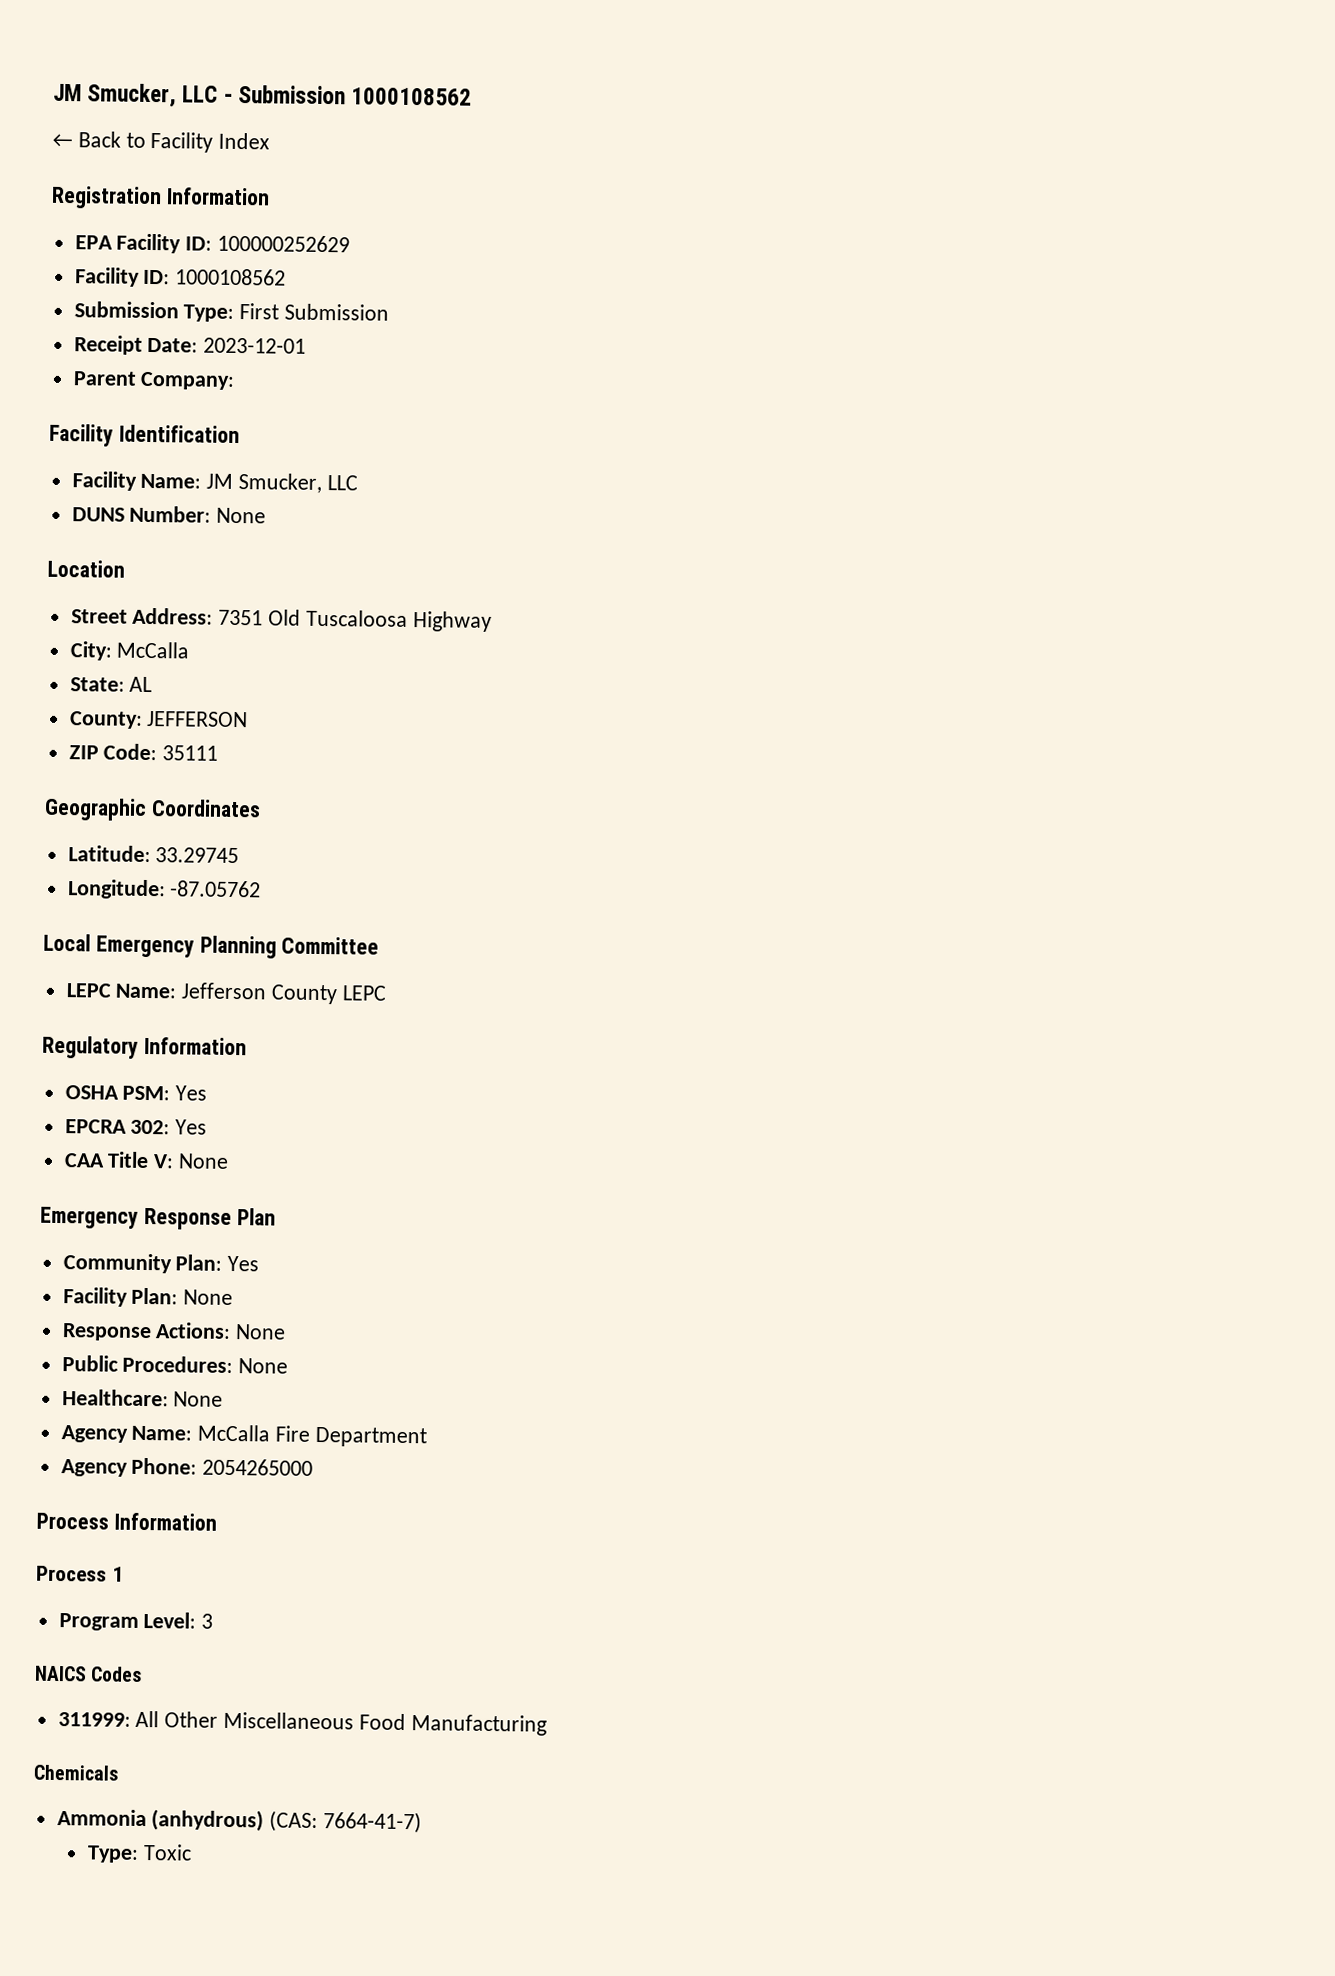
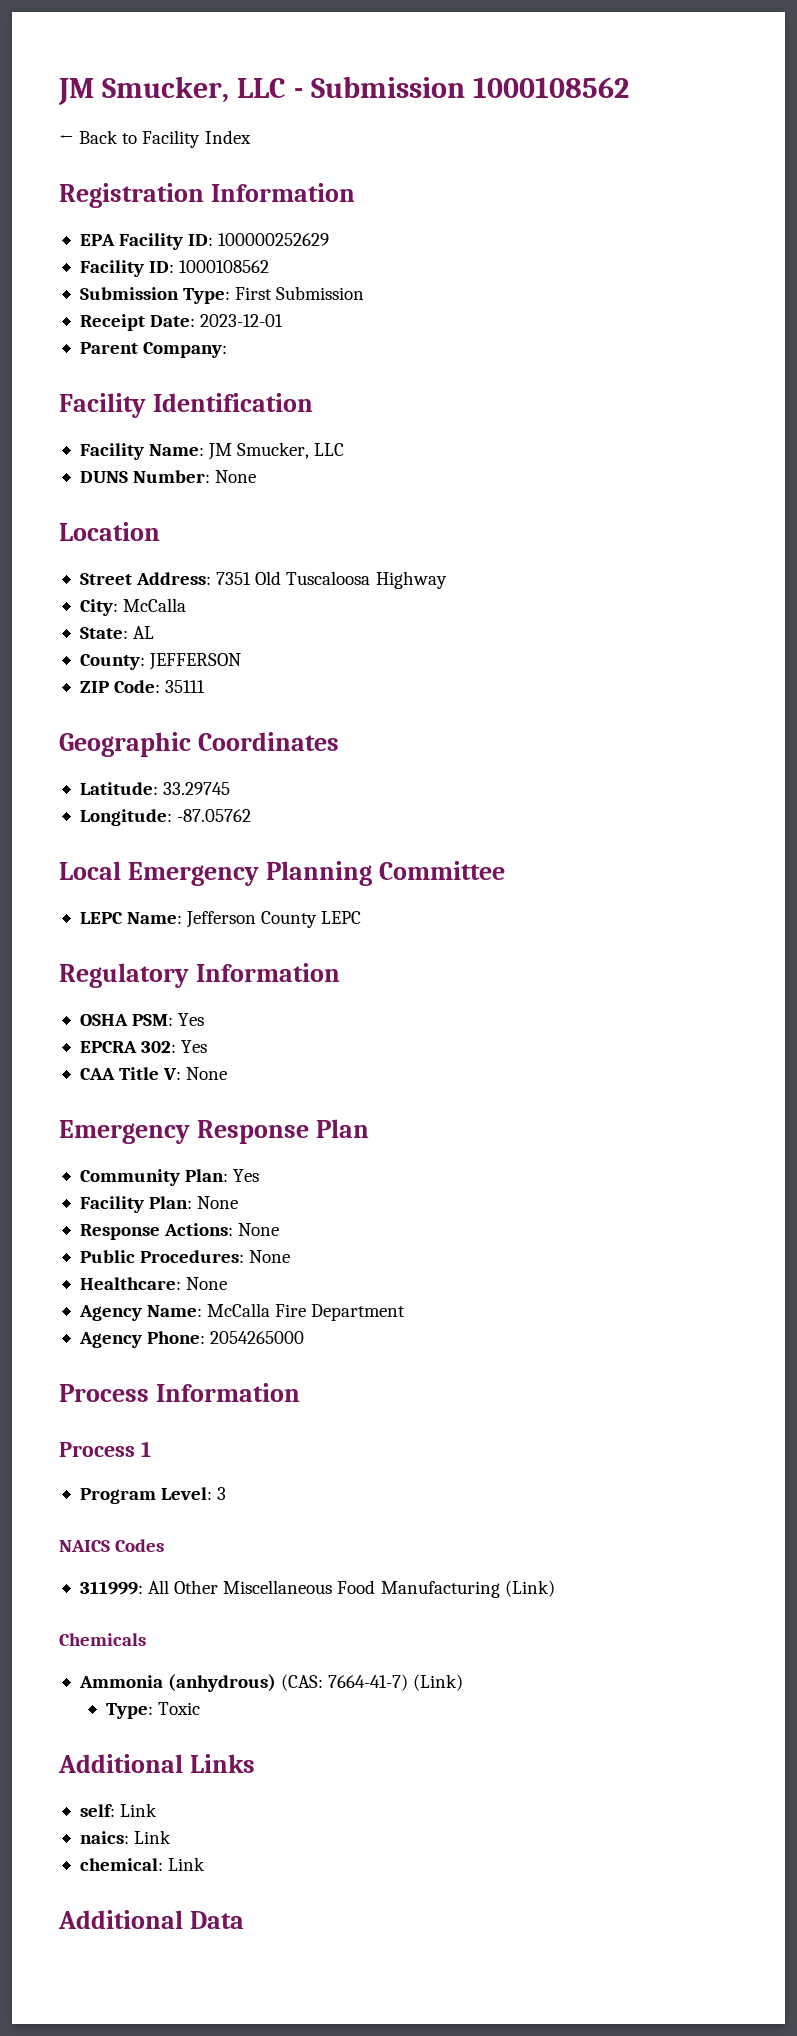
- 311999: All Other Miscellaneous Food Manufacturing
+ 311999: All Other Miscellaneous Food Manufacturing (Link)
- Ammonia (anhydrous) (CAS: 7664-41-7)
+ Ammonia (anhydrous) (CAS: 7664-41-7) (Link)
+ Additional Links
+ self: Link
+ naics: Link
+ chemical: Link
+ Additional Data

